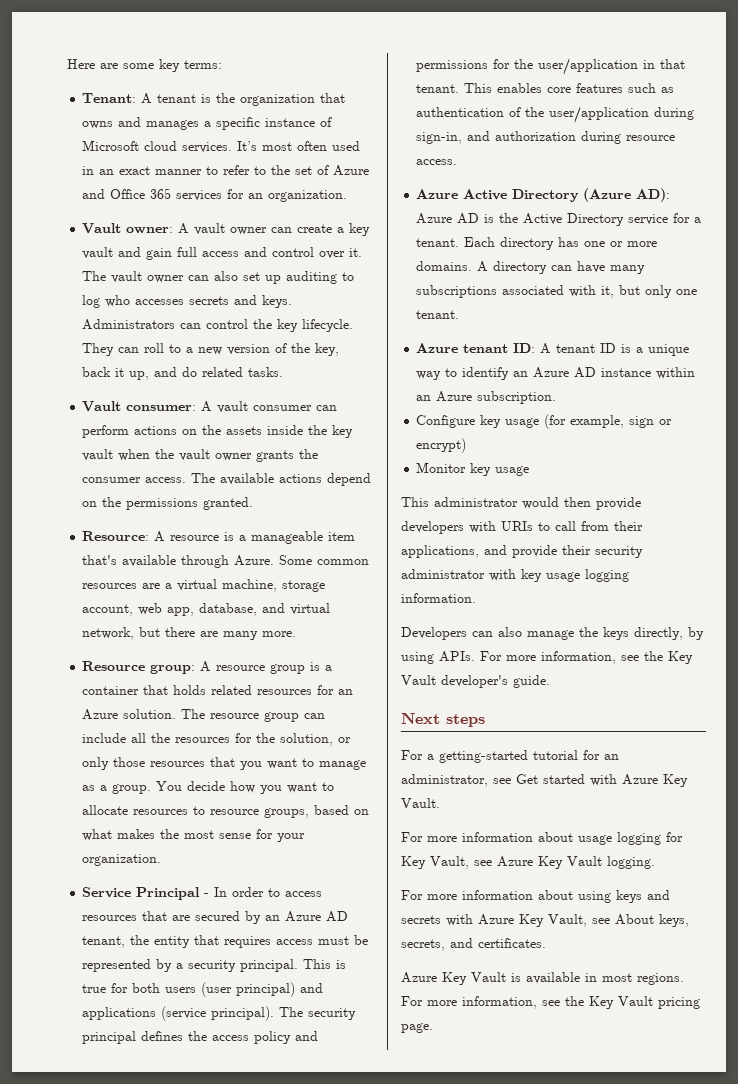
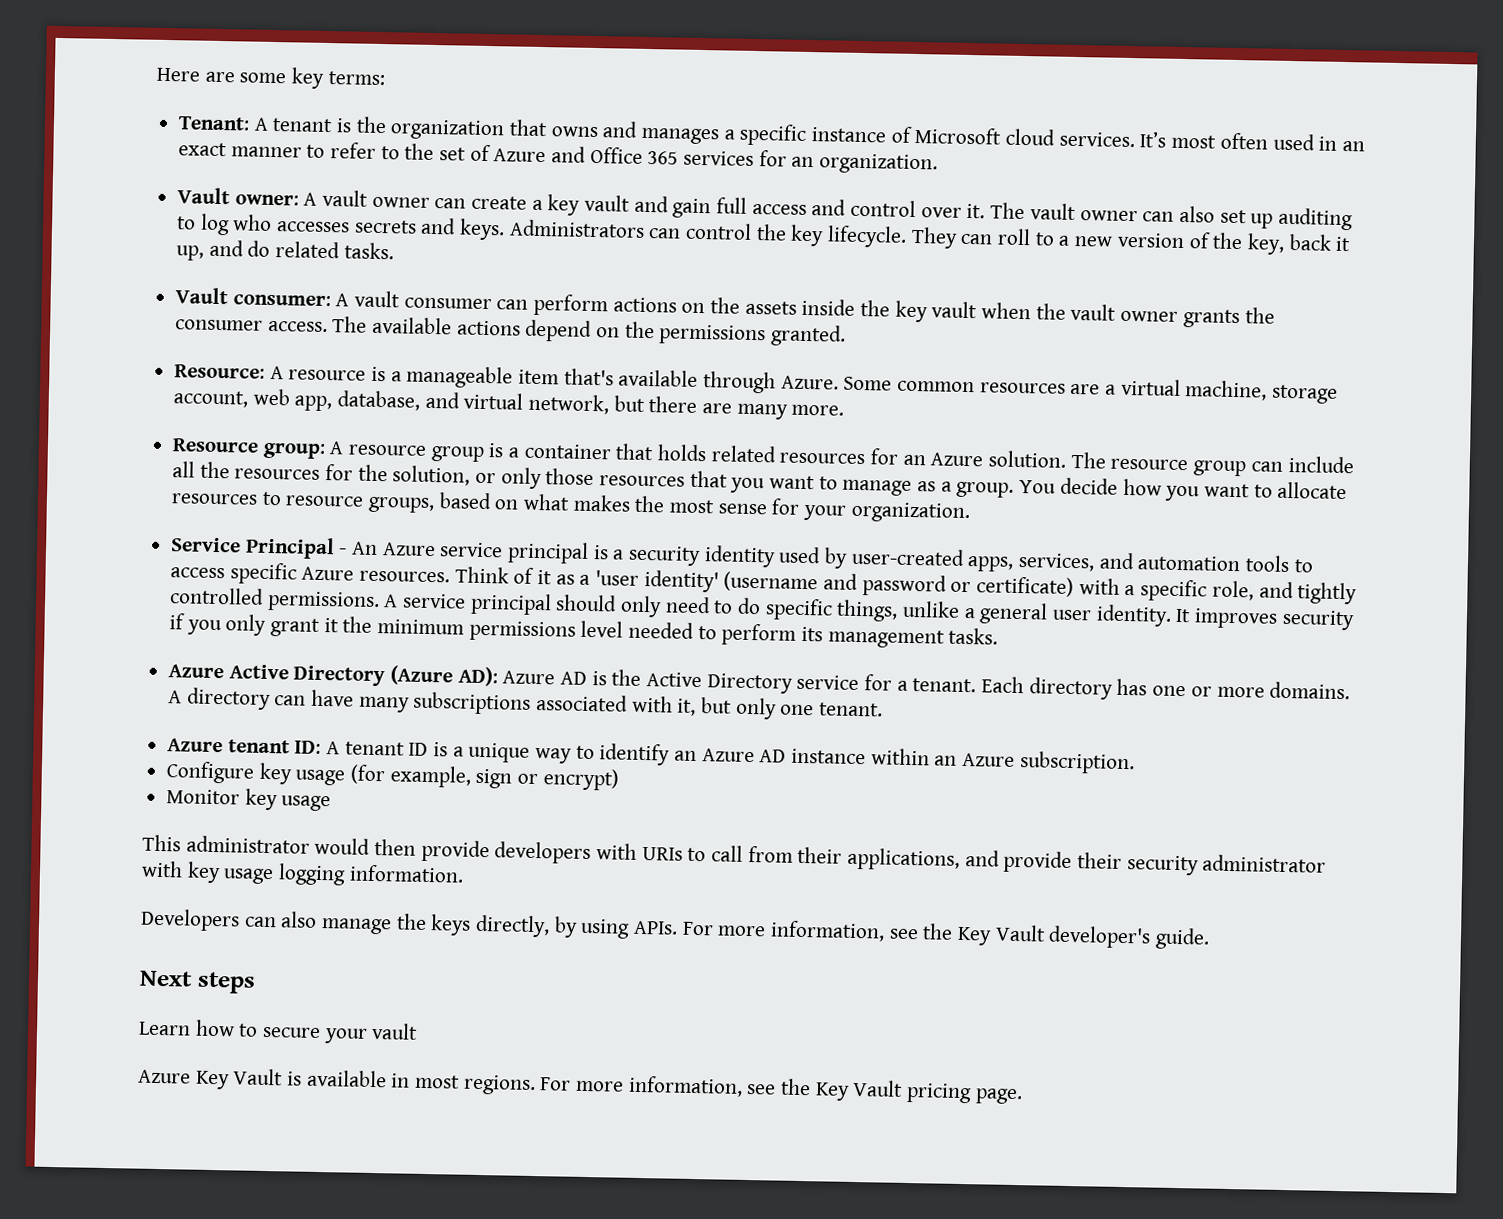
- Service Principal - In order to access resources that are secured by an Azure AD tenant, the entity that requires access must be represented by a security principal. This is true for both users (user principal) and applications (service principal). The security principal defines the access policy and permissions for the user/application in that tenant. This enables core features such as authentication of the user/application during sign-in, and authorization during resource access.
+ Service Principal - An Azure service principal is a security identity used by user-created apps, services, and automation tools to access specific Azure resources. Think of it as a 'user identity' (username and password or certificate) with a specific role, and tightly controlled permissions. A service principal should only need to do specific things, unlike a general user identity. It improves security if you only grant it the minimum permissions level needed to perform its management tasks.
- For a getting-started tutorial for an administrator, see Get started with Azure Key Vault.
- For more information about usage logging for Key Vault, see Azure Key Vault logging.
- For more information about using keys and secrets with Azure Key Vault, see About keys, secrets, and certificates.
+ Learn how to secure your vault

